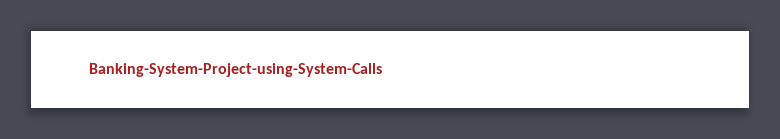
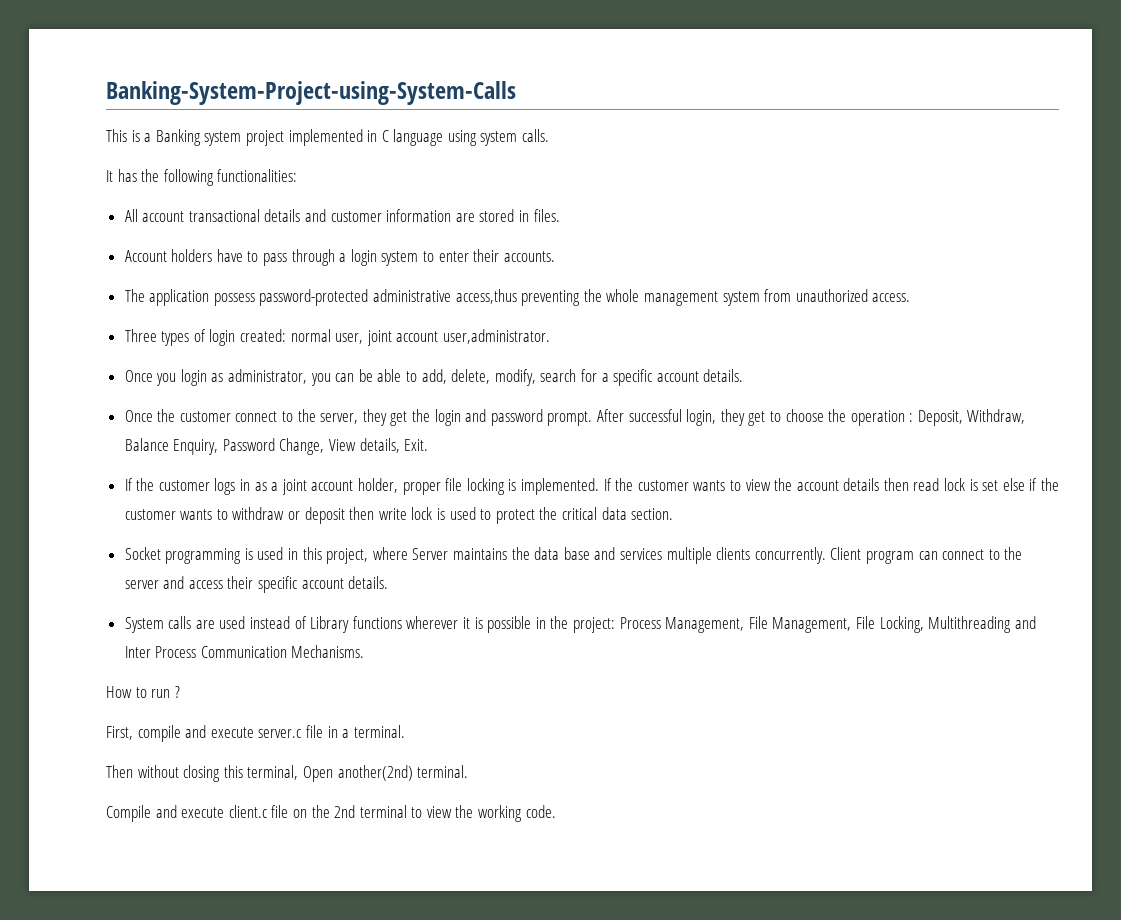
+ This is a Banking system project implemented in C language using system calls.
+ It has the following functionalities:
+ All account transactional details and customer information are stored in files.
+ Account holders have to pass through a login system to enter their accounts.
+ The application possess password-protected administrative access,thus preventing the whole management system from unauthorized access.
+ Three types of login created: normal user, joint account user,administrator.
+ Once you login as administrator, you can be able to add, delete, modify, search for a specific account details.
+ Once the customer connect to the server, they get the login and password prompt. After successful login, they get to choose the operation : Deposit, Withdraw, Balance Enquiry, Password Change, View details, Exit.
+ If the customer logs in as a joint account holder, proper file locking is implemented. If the customer wants to view the account details then read lock is set else if the customer wants to withdraw or deposit then write lock is used to protect the critical data section.
+ Socket programming is used in this project, where Server maintains the data base and services multiple clients concurrently. Client program can connect to the server and access their specific account details.
+ System calls are used instead of Library functions wherever it is possible in the project: Process Management, File Management, File Locking, Multithreading and Inter Process Communication Mechanisms.
+ How to run ?
+ First, compile and execute server.c file in a terminal.
+ Then without closing this terminal, Open another(2nd) terminal.
+ Compile and execute client.c file on the 2nd terminal to view the working code.

